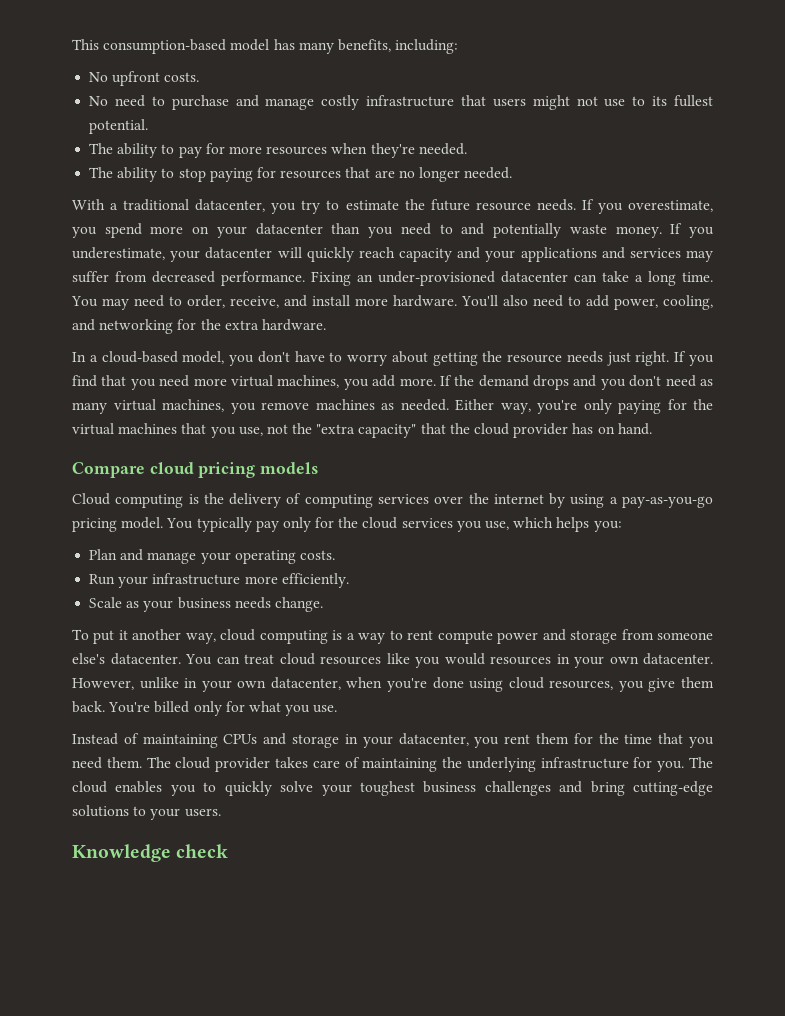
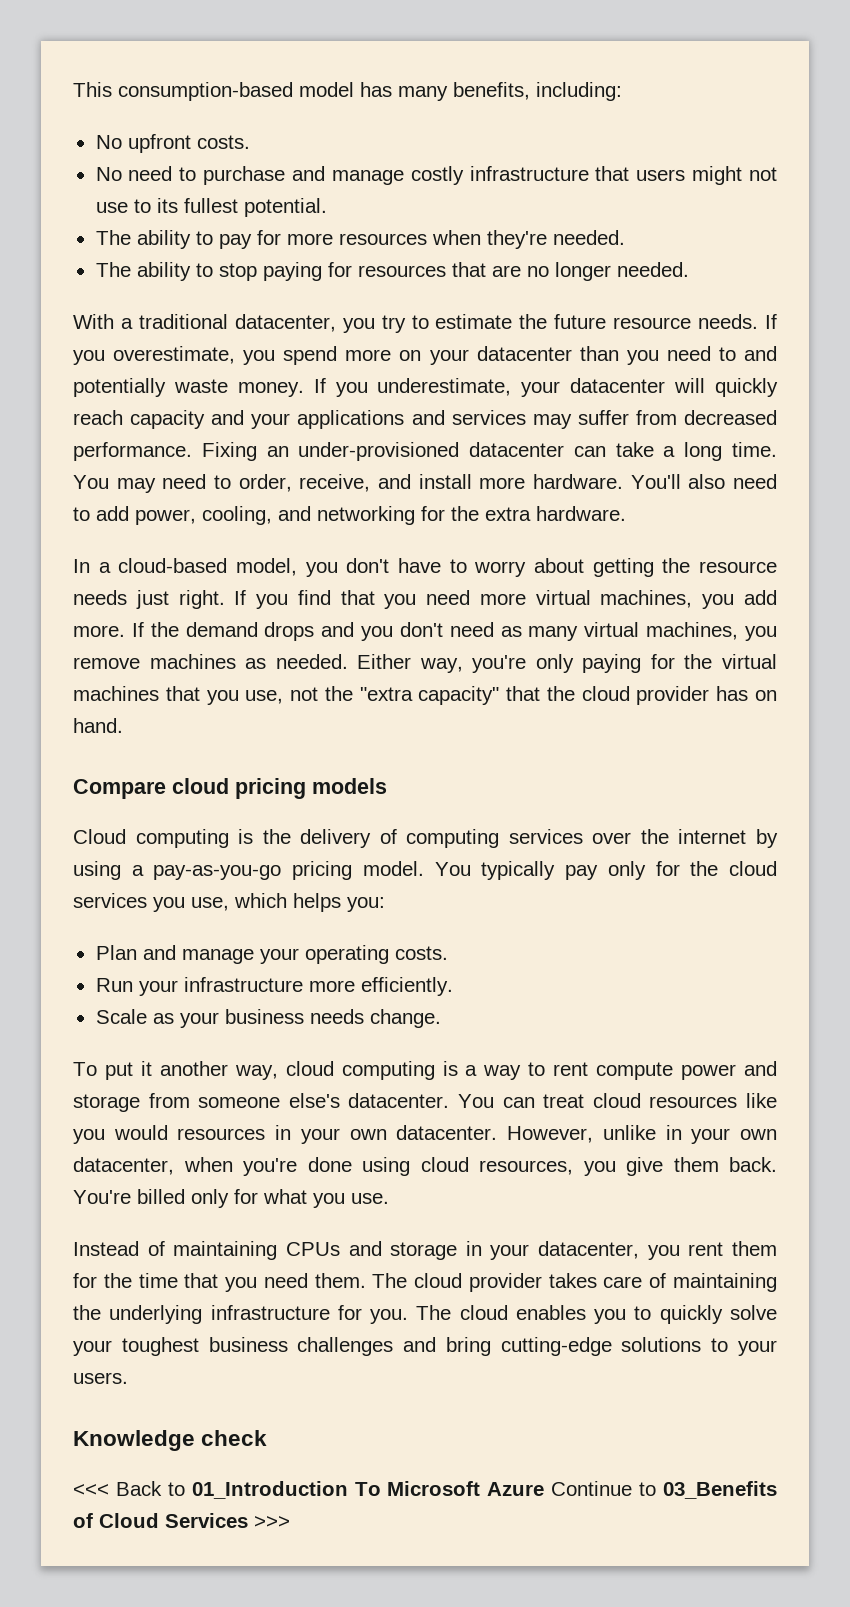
+ <<< Back to 01_Introduction To Microsoft Azure Continue to 03_Benefits of Cloud Services >>>

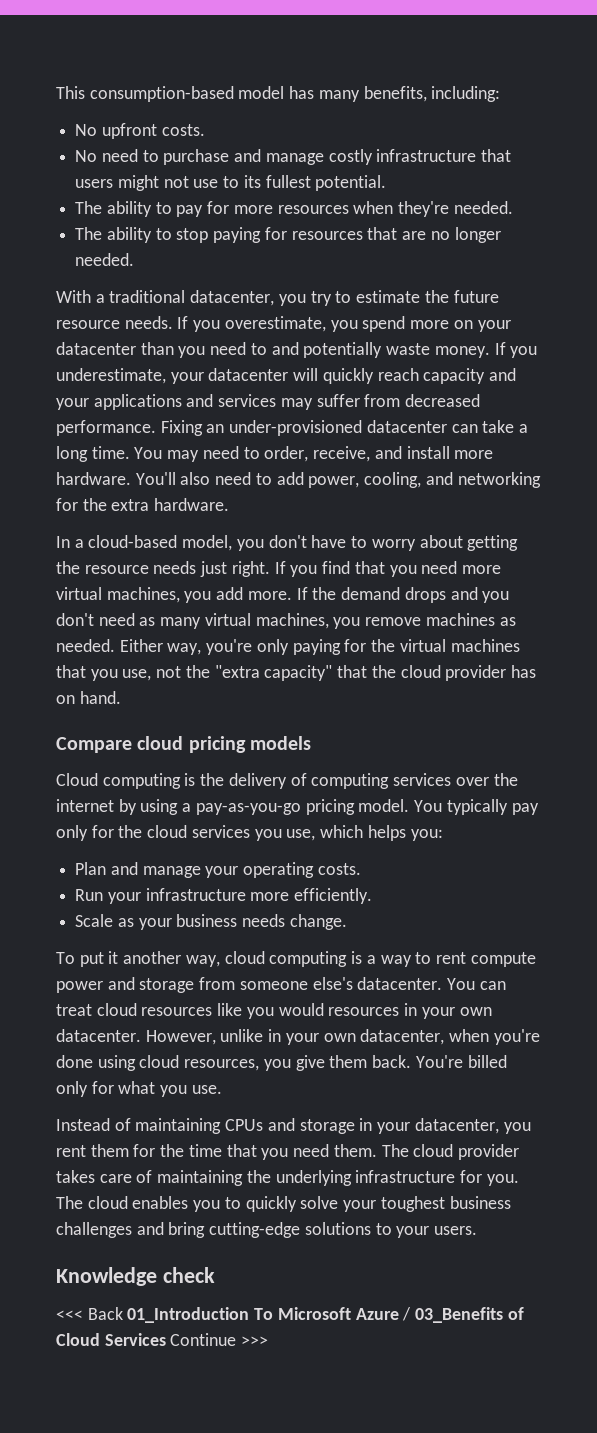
- <<< Back to 01_Introduction To Microsoft Azure Continue to 03_Benefits of Cloud Services >>>
+ <<< Back 01_Introduction To Microsoft Azure / 03_Benefits of Cloud Services Continue >>>

